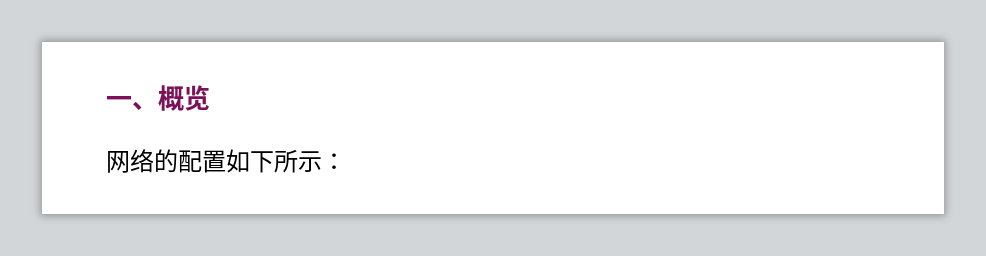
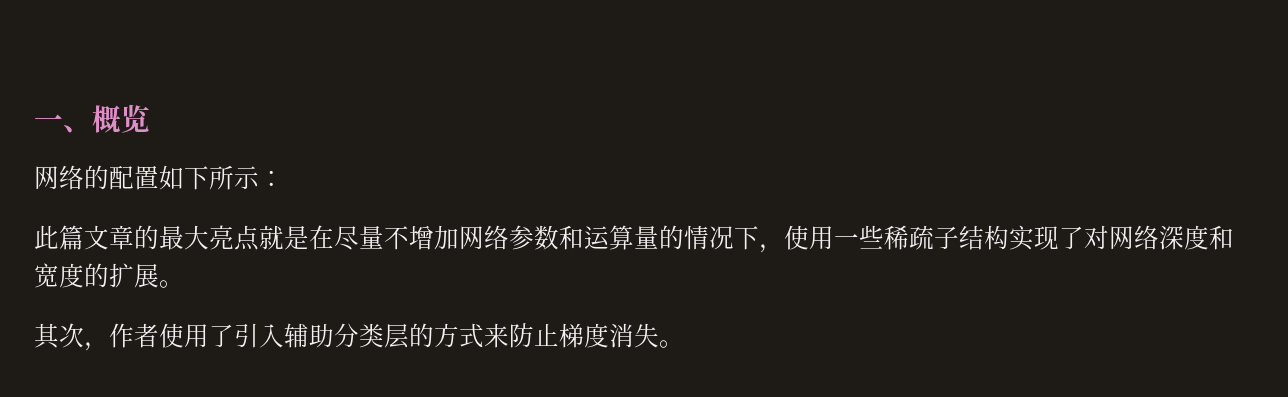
+ 此篇文章的最大亮点就是在尽量不增加网络参数和运算量的情况下，使用一些稀疏子结构实现了对网络深度和宽度的扩展。
+ 其次，作者使用了引入辅助分类层的方式来防止梯度消失。

